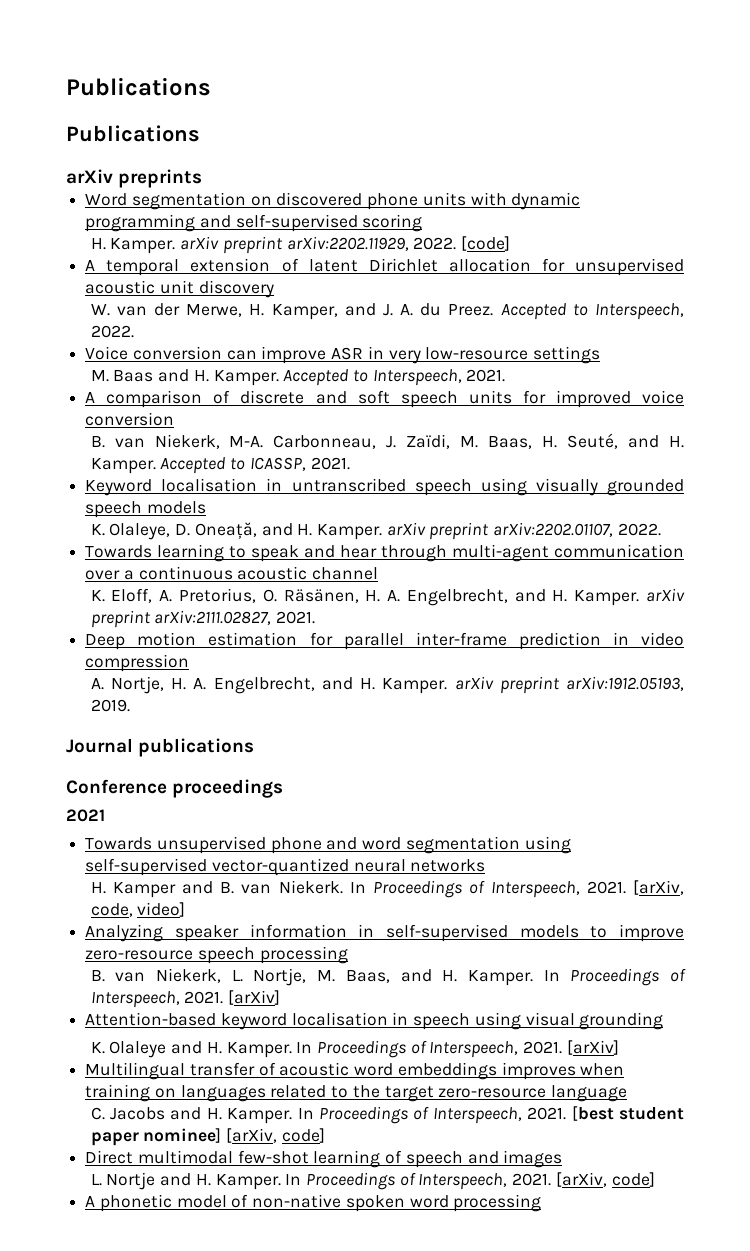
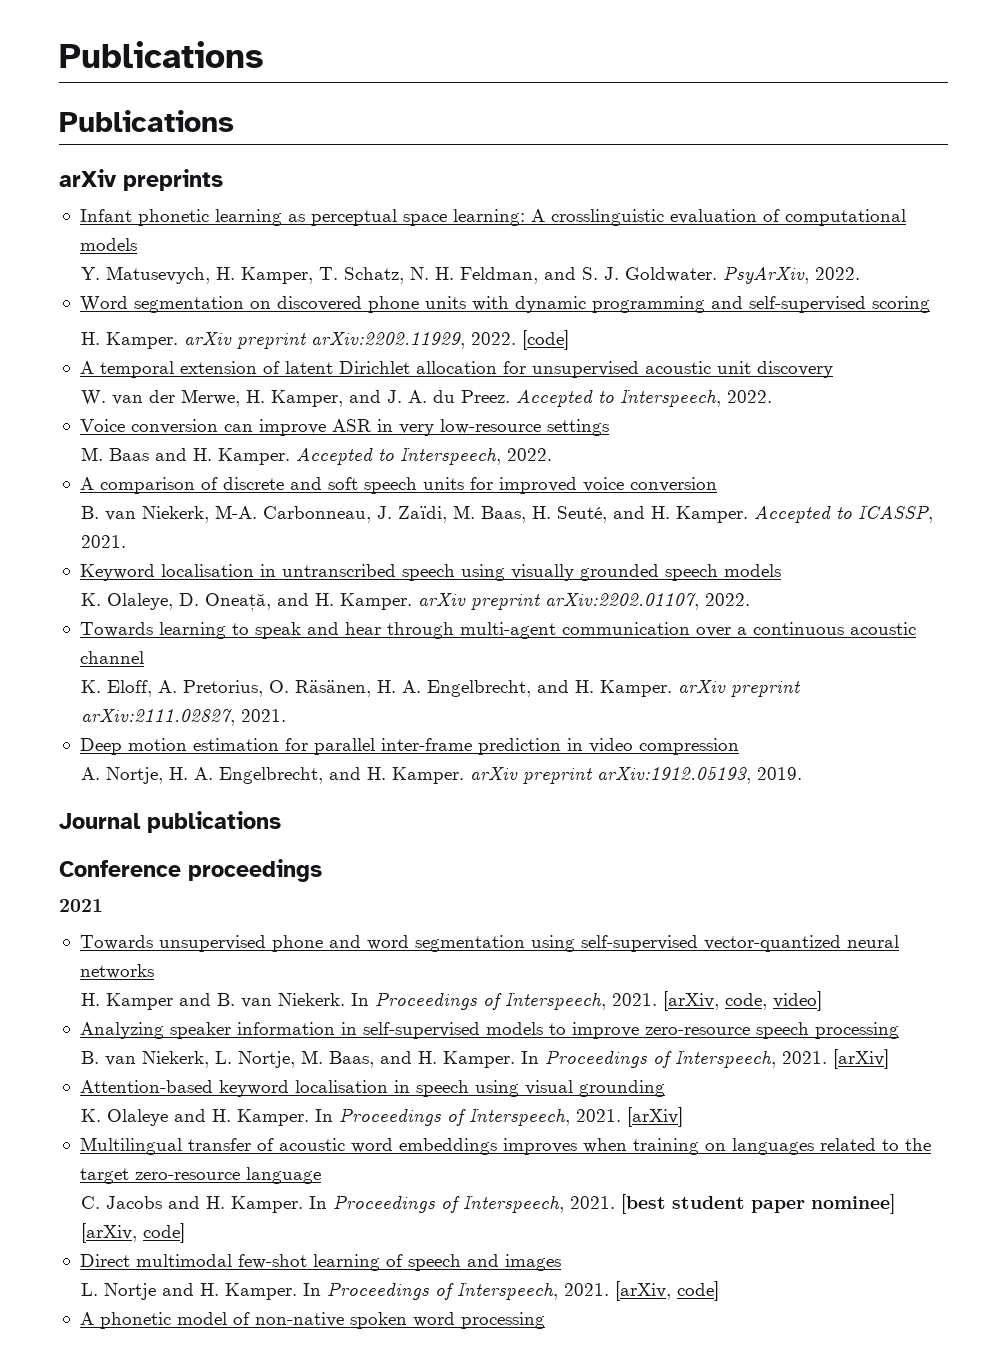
+ Infant phonetic learning as perceptual space learning: A crosslinguistic evaluation of computational models
+ Y. Matusevych, H. Kamper, T. Schatz, N. H. Feldman, and S. J. Goldwater. PsyArXiv, 2022.
- M. Baas and H. Kamper. Accepted to Interspeech, 2021.
+ M. Baas and H. Kamper. Accepted to Interspeech, 2022.

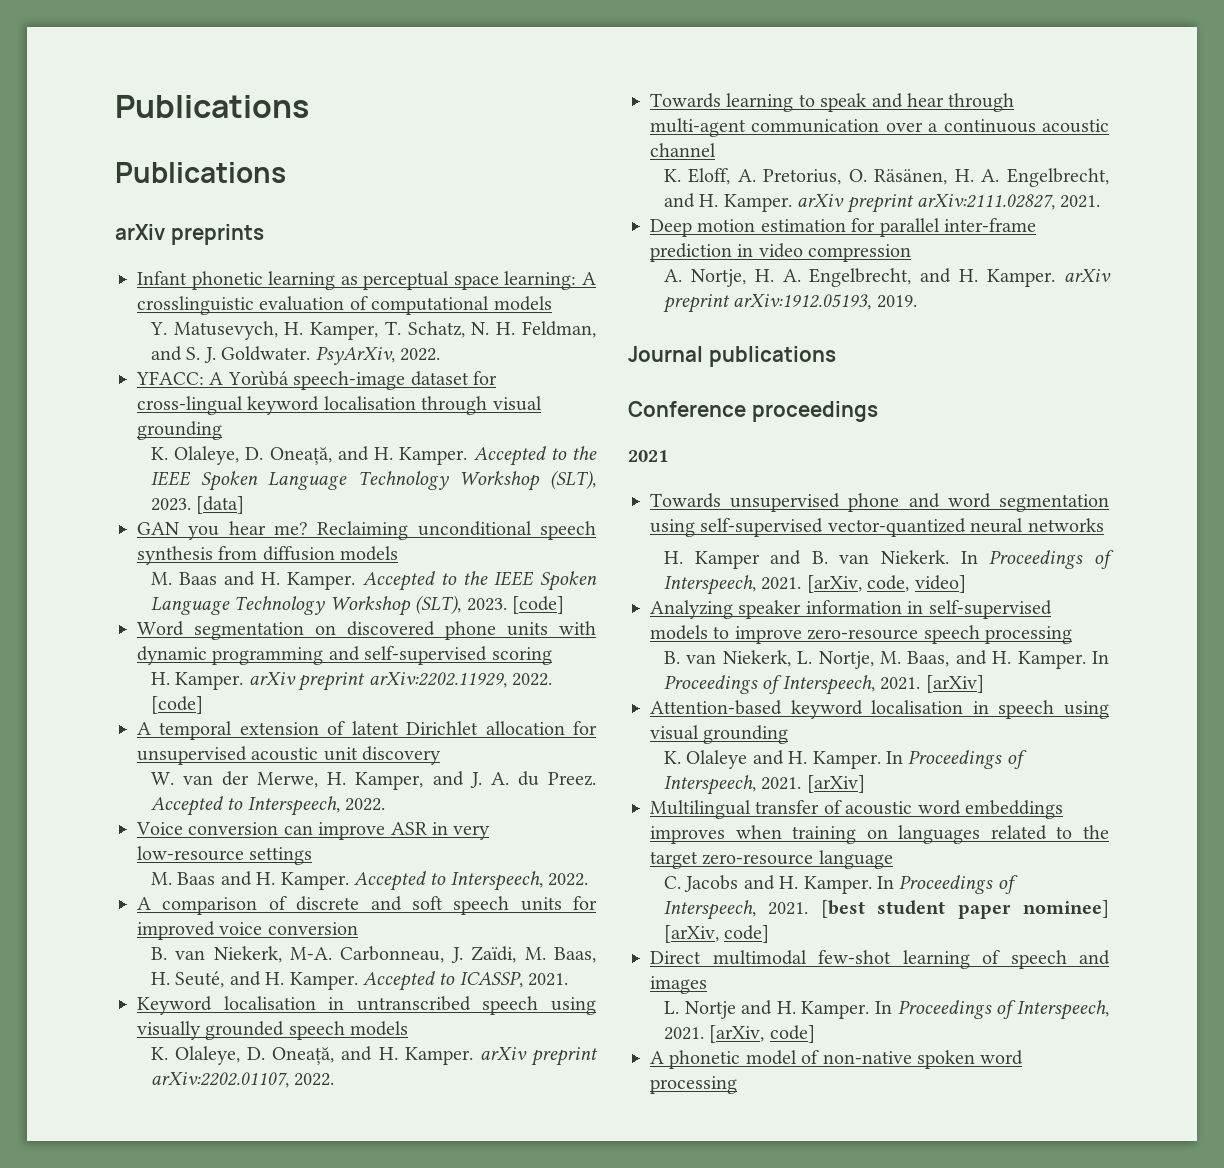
+ YFACC: A Yorùbá speech-image dataset for cross-lingual keyword localisation through visual grounding
+ K. Olaleye, D. Oneață, and H. Kamper. Accepted to the IEEE Spoken Language Technology Workshop (SLT), 2023. [data]
+ GAN you hear me? Reclaiming unconditional speech synthesis from diffusion models
+ M. Baas and H. Kamper. Accepted to the IEEE Spoken Language Technology Workshop (SLT), 2023. [code]

